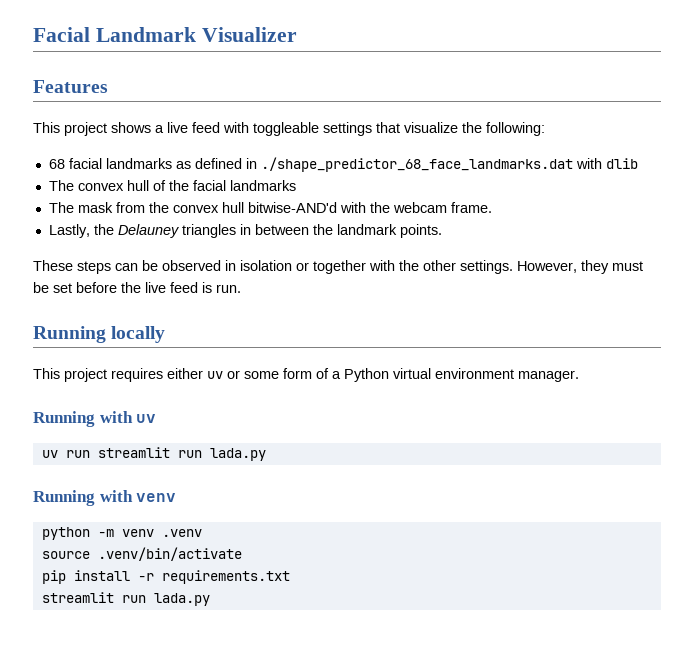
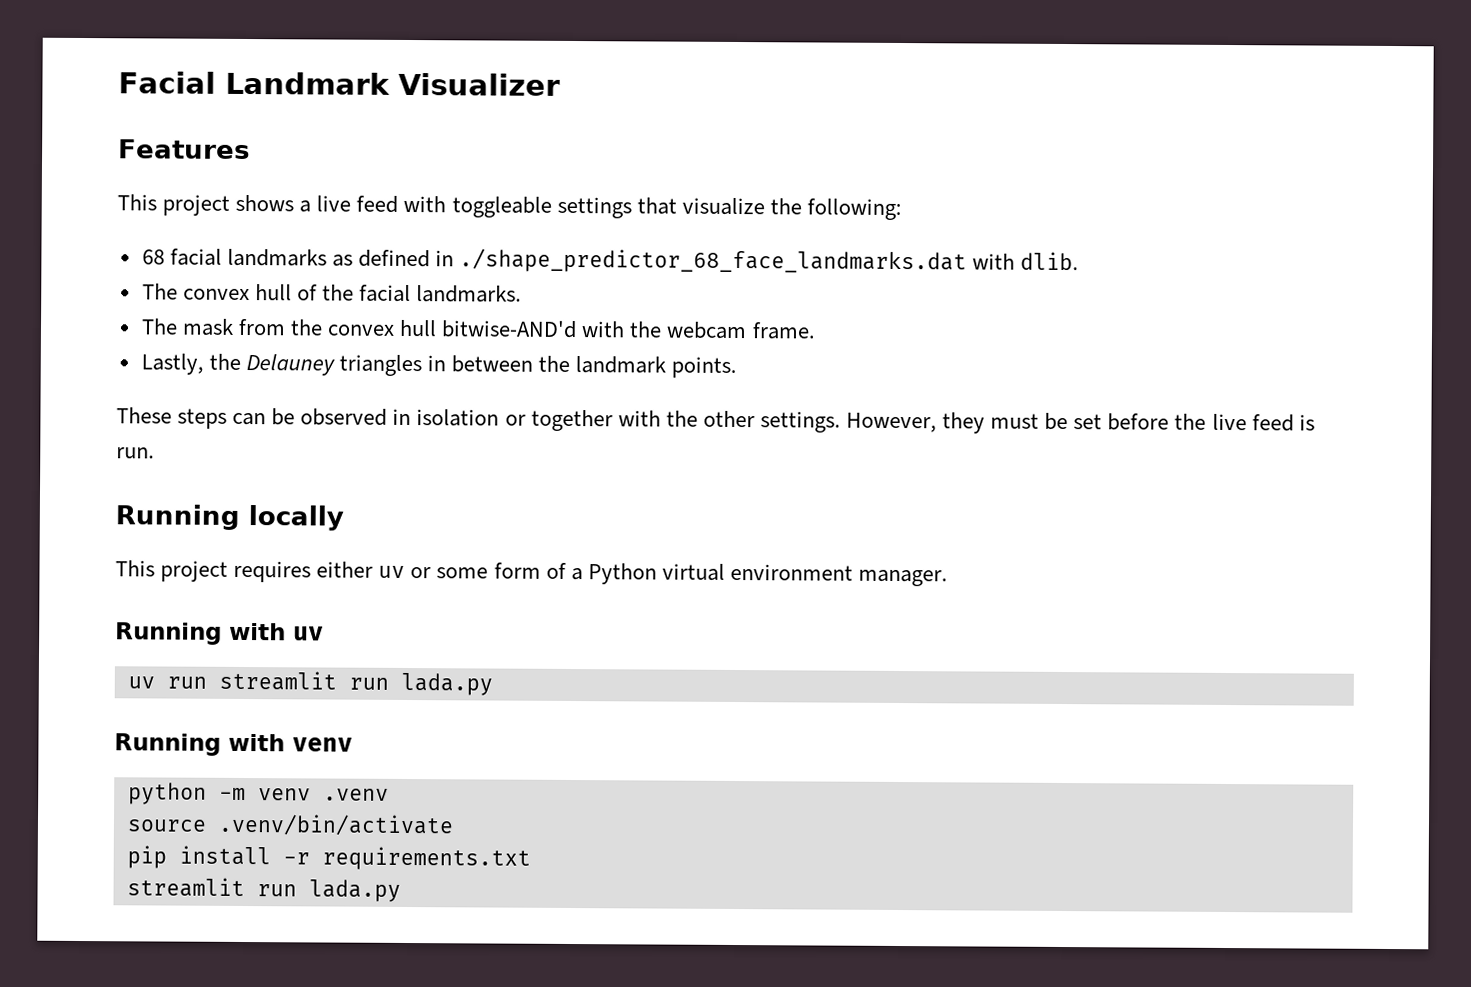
- 68 facial landmarks as defined in ./shape_predictor_68_face_landmarks.dat with dlib
+ 68 facial landmarks as defined in ./shape_predictor_68_face_landmarks.dat with dlib.
- The convex hull of the facial landmarks
+ The convex hull of the facial landmarks.

